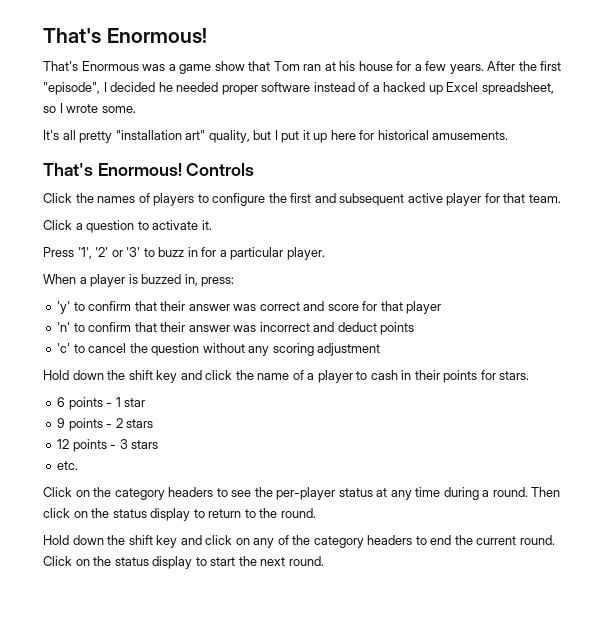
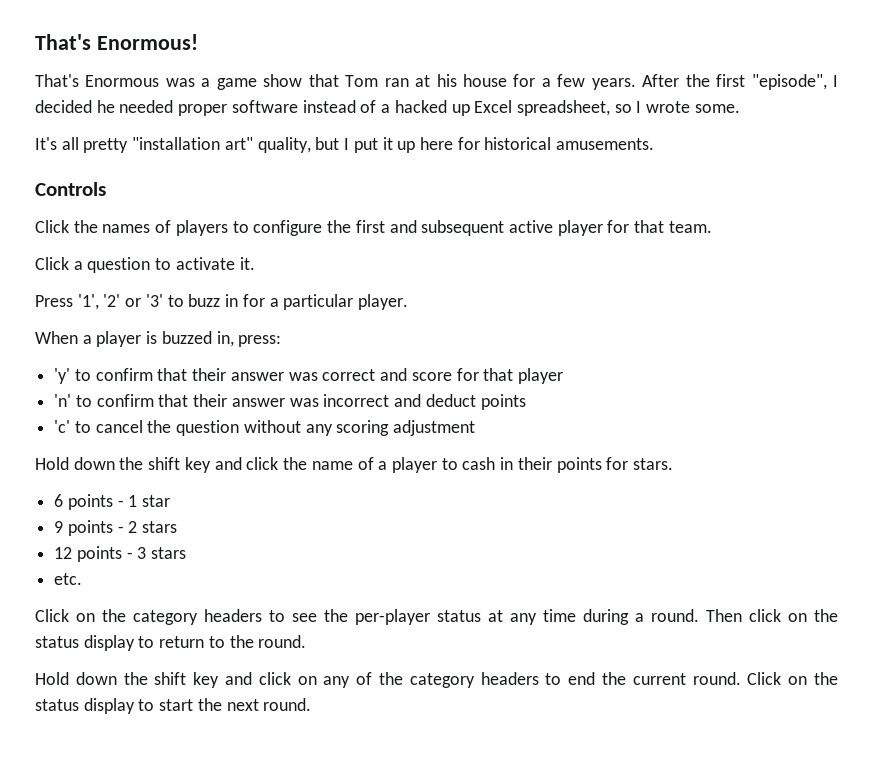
  It's all pretty "installation art" quality, but I put it up here for historical amusements.
- That's Enormous! Controls
+ Controls

